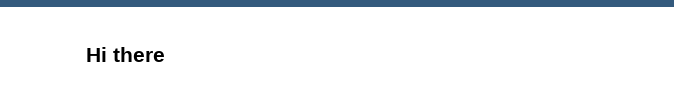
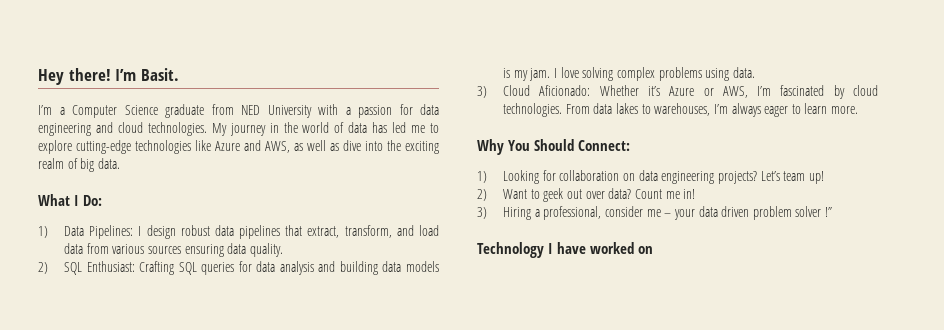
- Hi there
+ Hey there! I’m Basit.
+ I’m a Computer Science graduate from NED University with a passion for data engineering and cloud technologies. My journey in the world of data has led me to explore cutting-edge technologies like Azure and AWS, as well as dive into the exciting realm of big data.
+ What I Do:
+ 1) Data Pipelines: I design robust data pipelines that extract, transform, and load data from various sources ensuring data quality.
+ 2) SQL Enthusiast: Crafting SQL queries for data analysis and building data models is my jam. I love solving complex problems using data.
+ 3) Cloud Aficionado: Whether it’s Azure or AWS, I’m fascinated by cloud technologies. From data lakes to warehouses, I’m always eager to learn more.
+ Why You Should Connect:
+ 1) Looking for collaboration on data engineering projects? Let’s team up!
+ 2) Want to geek out over data? Count me in!
+ 3) Hiring a professional, consider me – your data driven problem solver !”
+ Technology I have worked on

